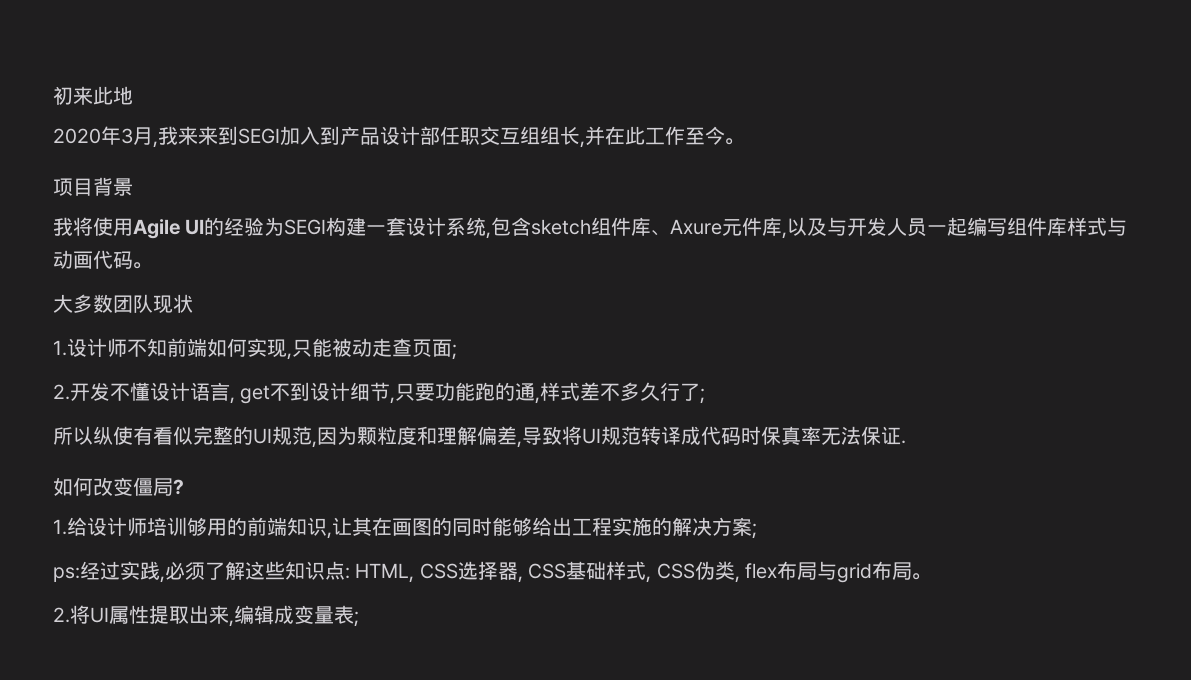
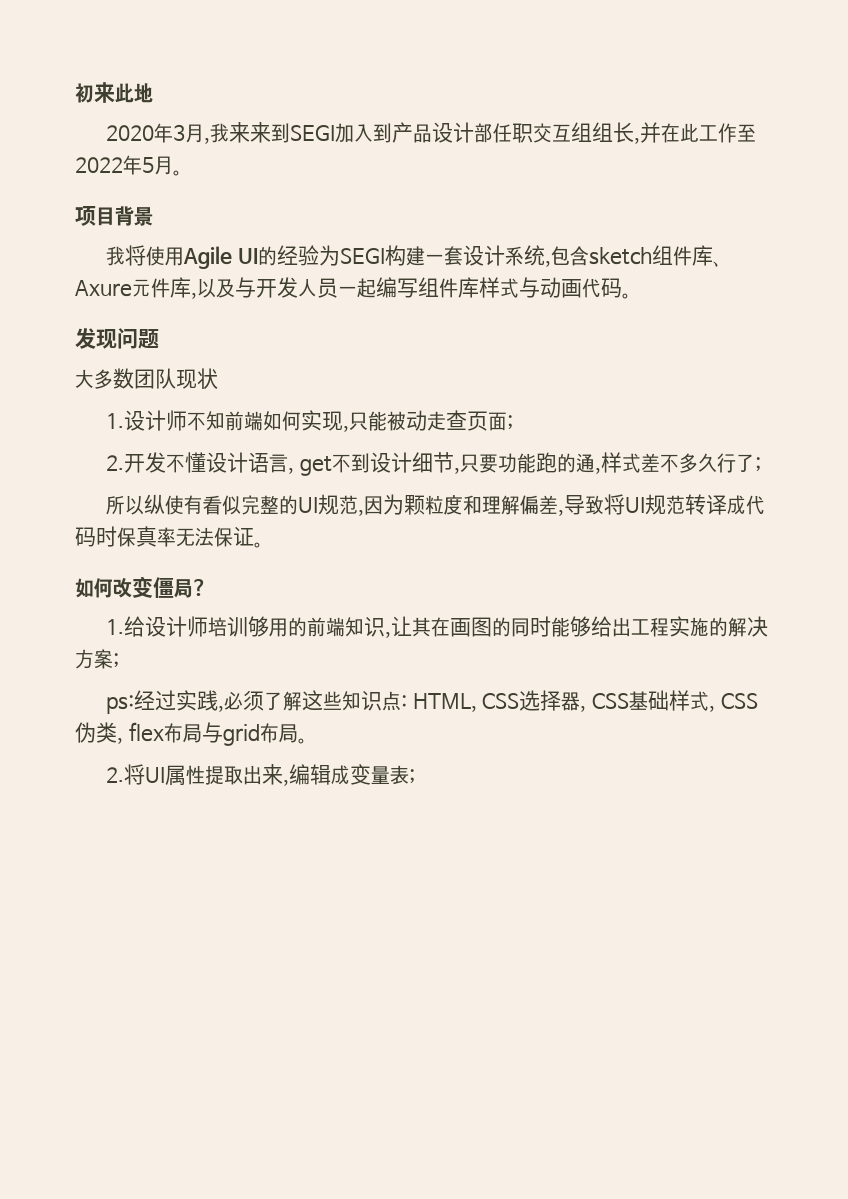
- 2020年3月,我来来到SEGI加入到产品设计部任职交互组组长,并在此工作至今。
+ 2020年3月,我来来到SEGI加入到产品设计部任职交互组组长,并在此工作至2022年5月。
+ 发现问题
- 所以纵使有看似完整的UI规范,因为颗粒度和理解偏差,导致将UI规范转译成代码时保真率无法保证.
+ 所以纵使有看似完整的UI规范,因为颗粒度和理解偏差,导致将UI规范转译成代码时保真率无法保证。

